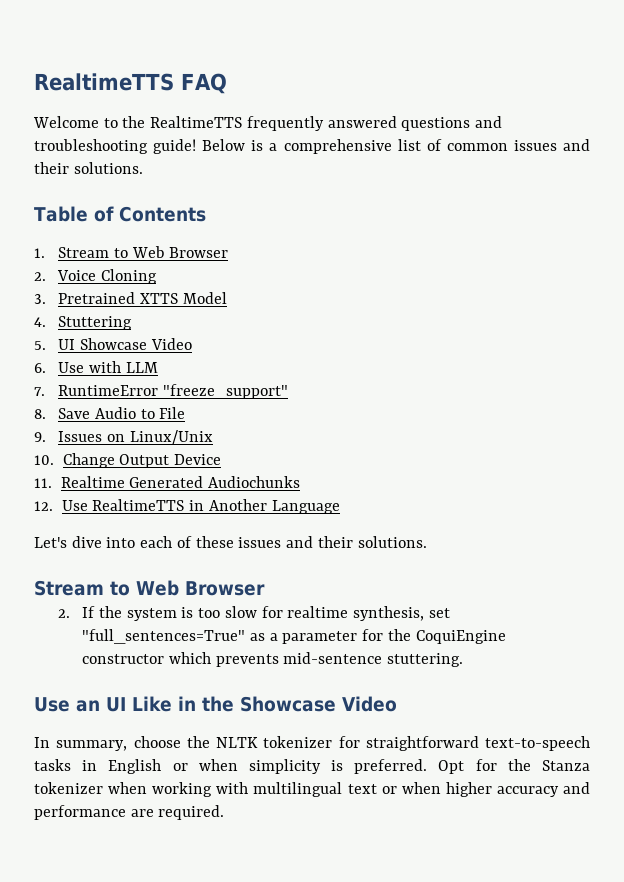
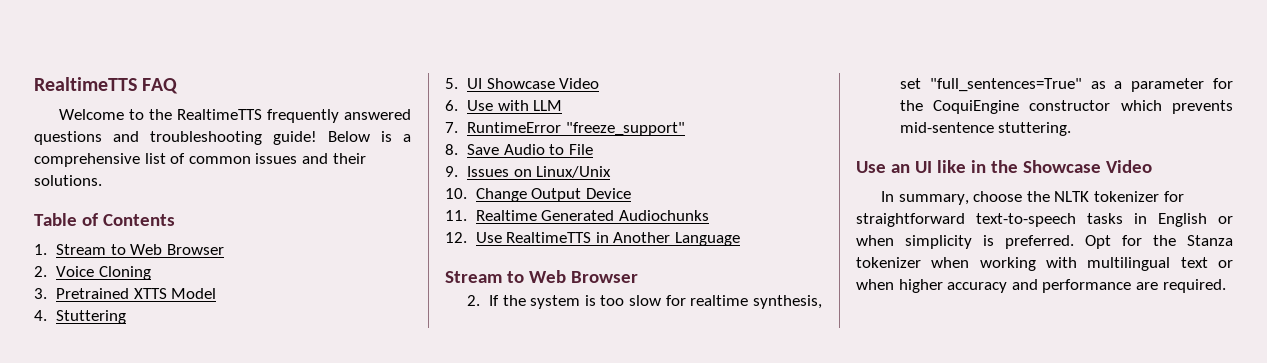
- Let's dive into each of these issues and their solutions.
- Use an UI Like in the Showcase Video
+ Use an UI like in the Showcase Video

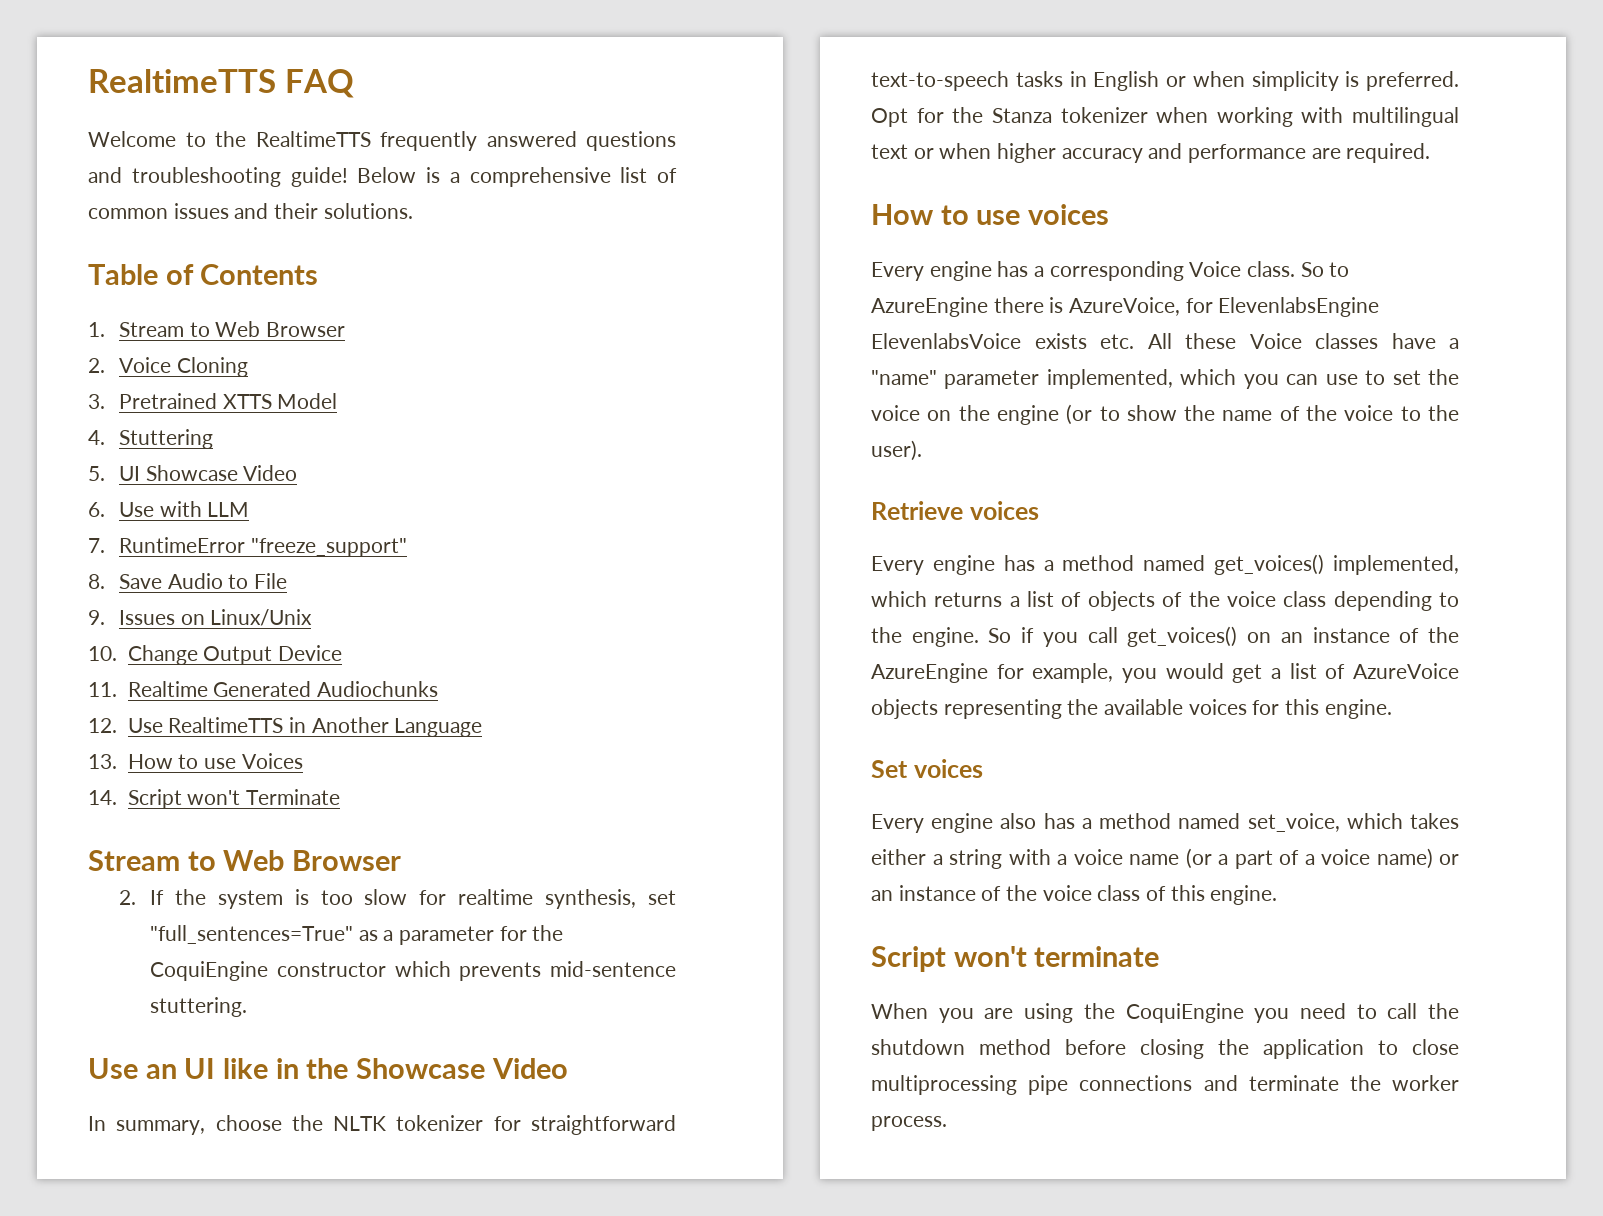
+ 13. How to use Voices
+ 14. Script won't Terminate
+ How to use voices
+ Every engine has a corresponding Voice class. So to AzureEngine there is AzureVoice, for ElevenlabsEngine ElevenlabsVoice exists etc. All these Voice classes have a "name" parameter implemented, which you can use to set the voice on the engine (or to show the name of the voice to the user).
+ Retrieve voices
+ Every engine has a method named get_voices() implemented, which returns a list of objects of the voice class depending to the engine. So if you call get_voices() on an instance of the AzureEngine for example, you would get a list of AzureVoice objects representing the available voices for this engine.
+ Set voices
+ Every engine also has a method named set_voice, which takes either a string with a voice name (or a part of a voice name) or an instance of the voice class of this engine.
+ Script won't terminate
+ When you are using the CoquiEngine you need to call the shutdown method before closing the application to close multiprocessing pipe connections and terminate the worker process.

